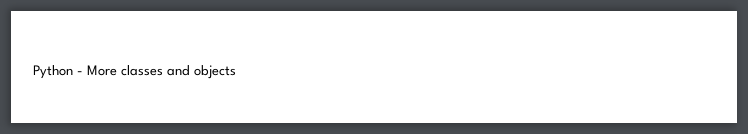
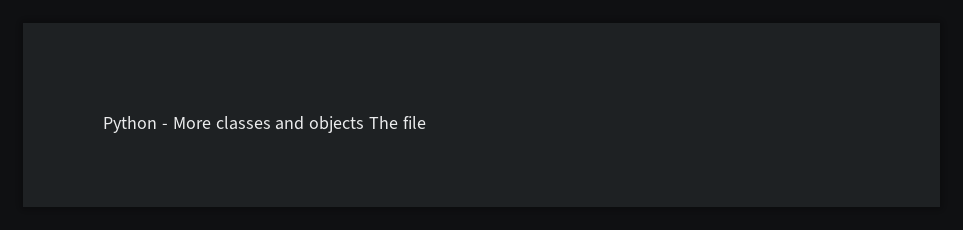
- Python - More classes and objects
+ Python - More classes and objects The file

